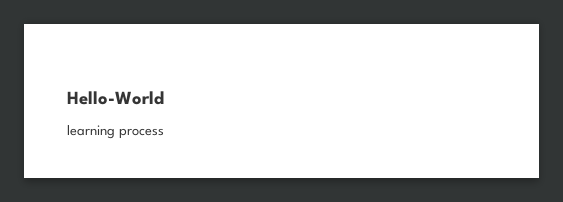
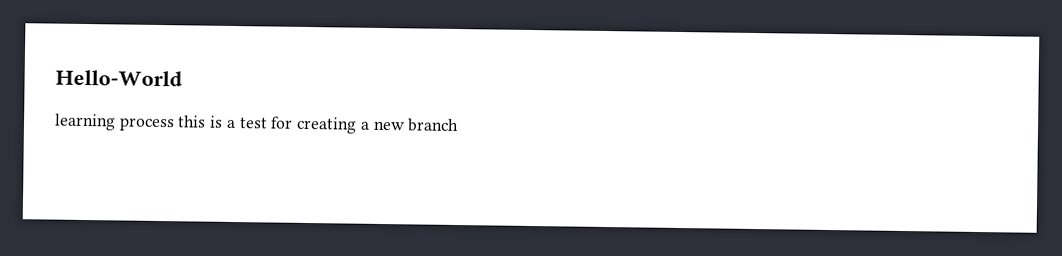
- learning process
+ learning process this is a test for creating a new branch

